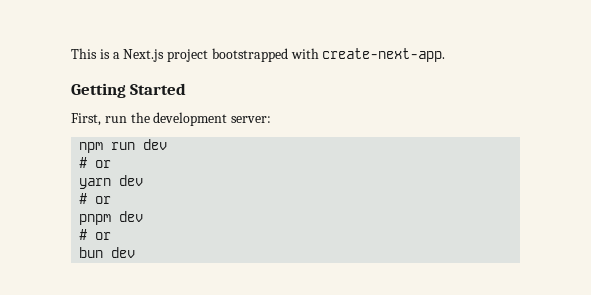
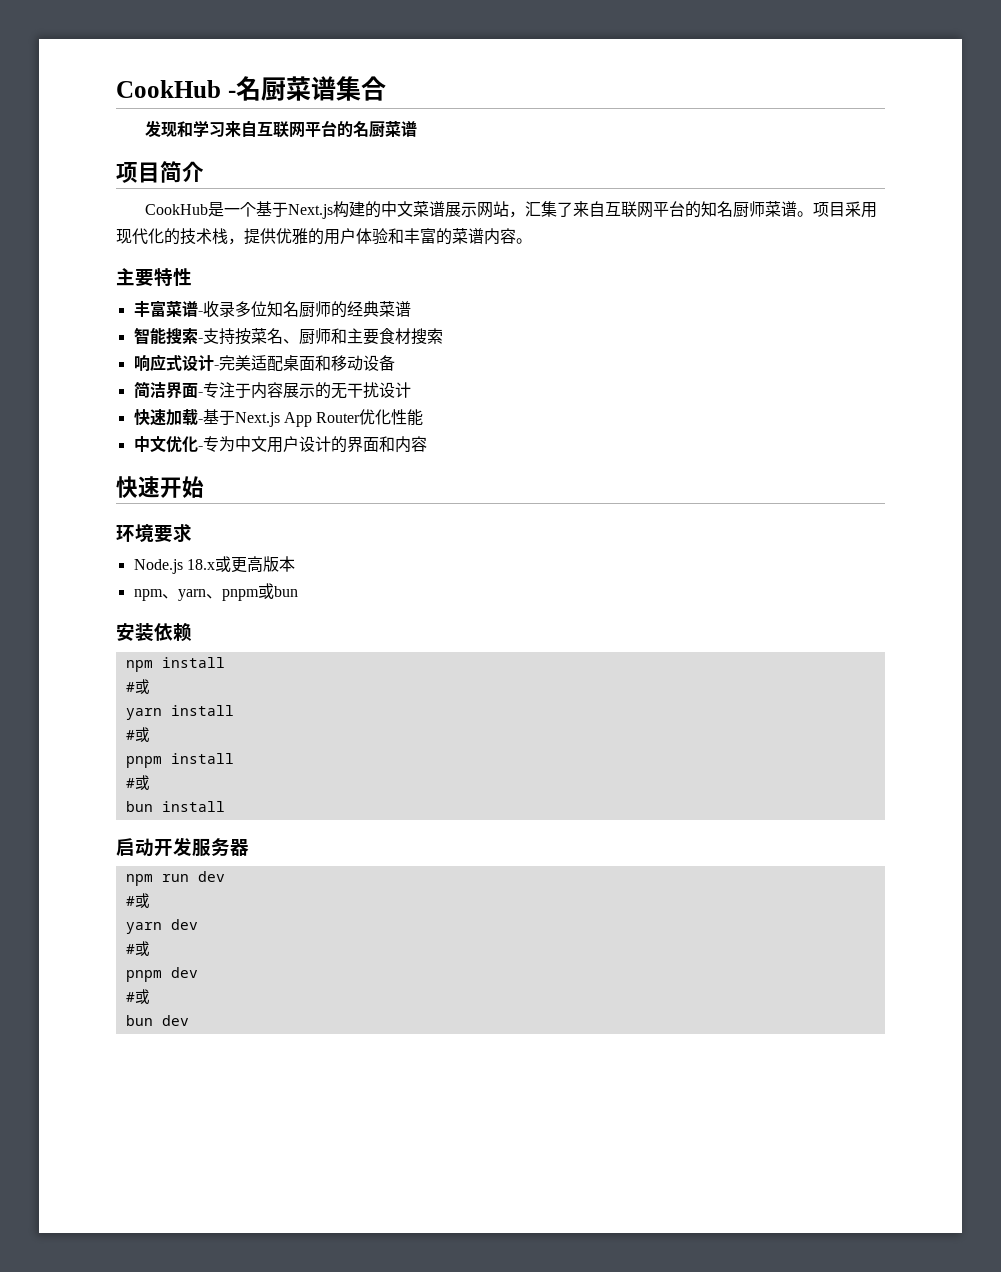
- This is a Next.js project bootstrapped with create-next-app.
- Getting Started
- First, run the development server:
+ CookHub -名厨菜谱集合
+ 发现和学习来自互联网平台的名厨菜谱
+ 项目简介
+ CookHub是一个基于Next.js构建的中文菜谱展示网站，汇集了来自互联网平台的知名厨师菜谱。项目采用现代化的技术栈，提供优雅的用户体验和丰富的菜谱内容。
+ 主要特性
+ 丰富菜谱-收录多位知名厨师的经典菜谱
+ 智能搜索-支持按菜名、厨师和主要食材搜索
+ 响应式设计-完美适配桌面和移动设备
+ 简洁界面-专注于内容展示的无干扰设计
+ 快速加载-基于Next.js App Router优化性能
+ 中文优化-专为中文用户设计的界面和内容
+ 快速开始
+ 环境要求
+ Node.js 18.x或更高版本
+ npm、yarn、pnpm或bun
+ 安装依赖
+ npm install
+ #或
+ yarn install
+ #或
+ pnpm install
+ #或
+ bun install
+ 启动开发服务器
  npm run dev
- # or
+ #或
  yarn dev
- # or
+ #或
  pnpm dev
- # or
+ #或

